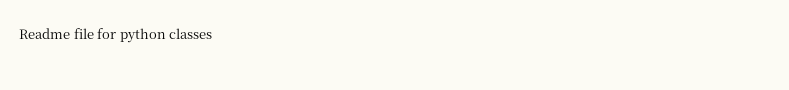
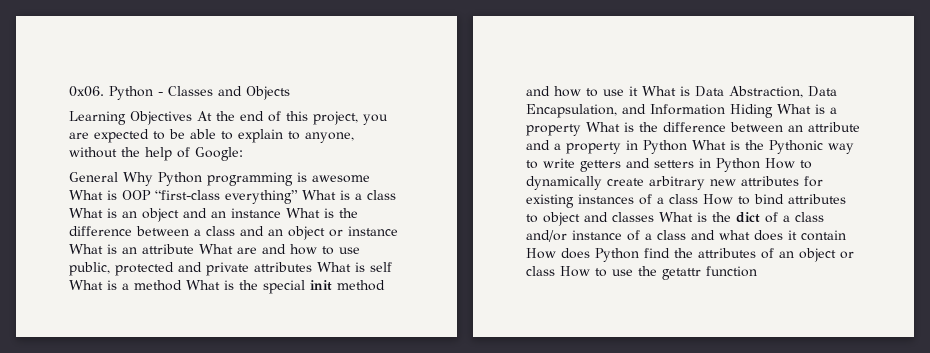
- Readme file for python classes
+ 0x06. Python - Classes and Objects
+ Learning Objectives At the end of this project, you are expected to be able to explain to anyone, without the help of Google:
+ General Why Python programming is awesome What is OOP “first-class everything” What is a class What is an object and an instance What is the difference between a class and an object or instance What is an attribute What are and how to use public, protected and private attributes What is self What is a method What is the special init method and how to use it What is Data Abstraction, Data Encapsulation, and Information Hiding What is a property What is the difference between an attribute and a property in Python What is the Pythonic way to write getters and setters in Python How to dynamically create arbitrary new attributes for existing instances of a class How to bind attributes to object and classes What is the dict of a class and/or instance of a class and what does it contain How does Python find the attributes of an object or class How to use the getattr function

